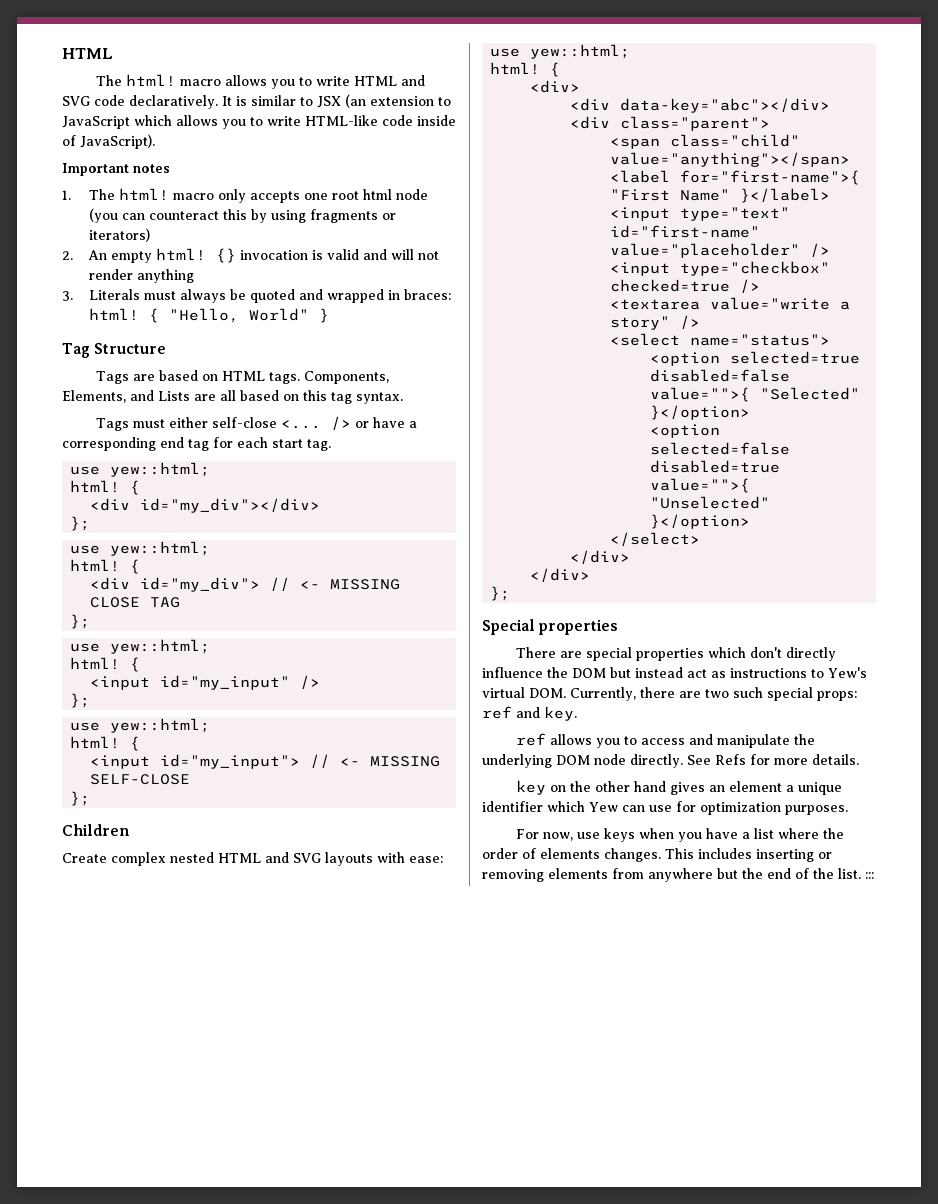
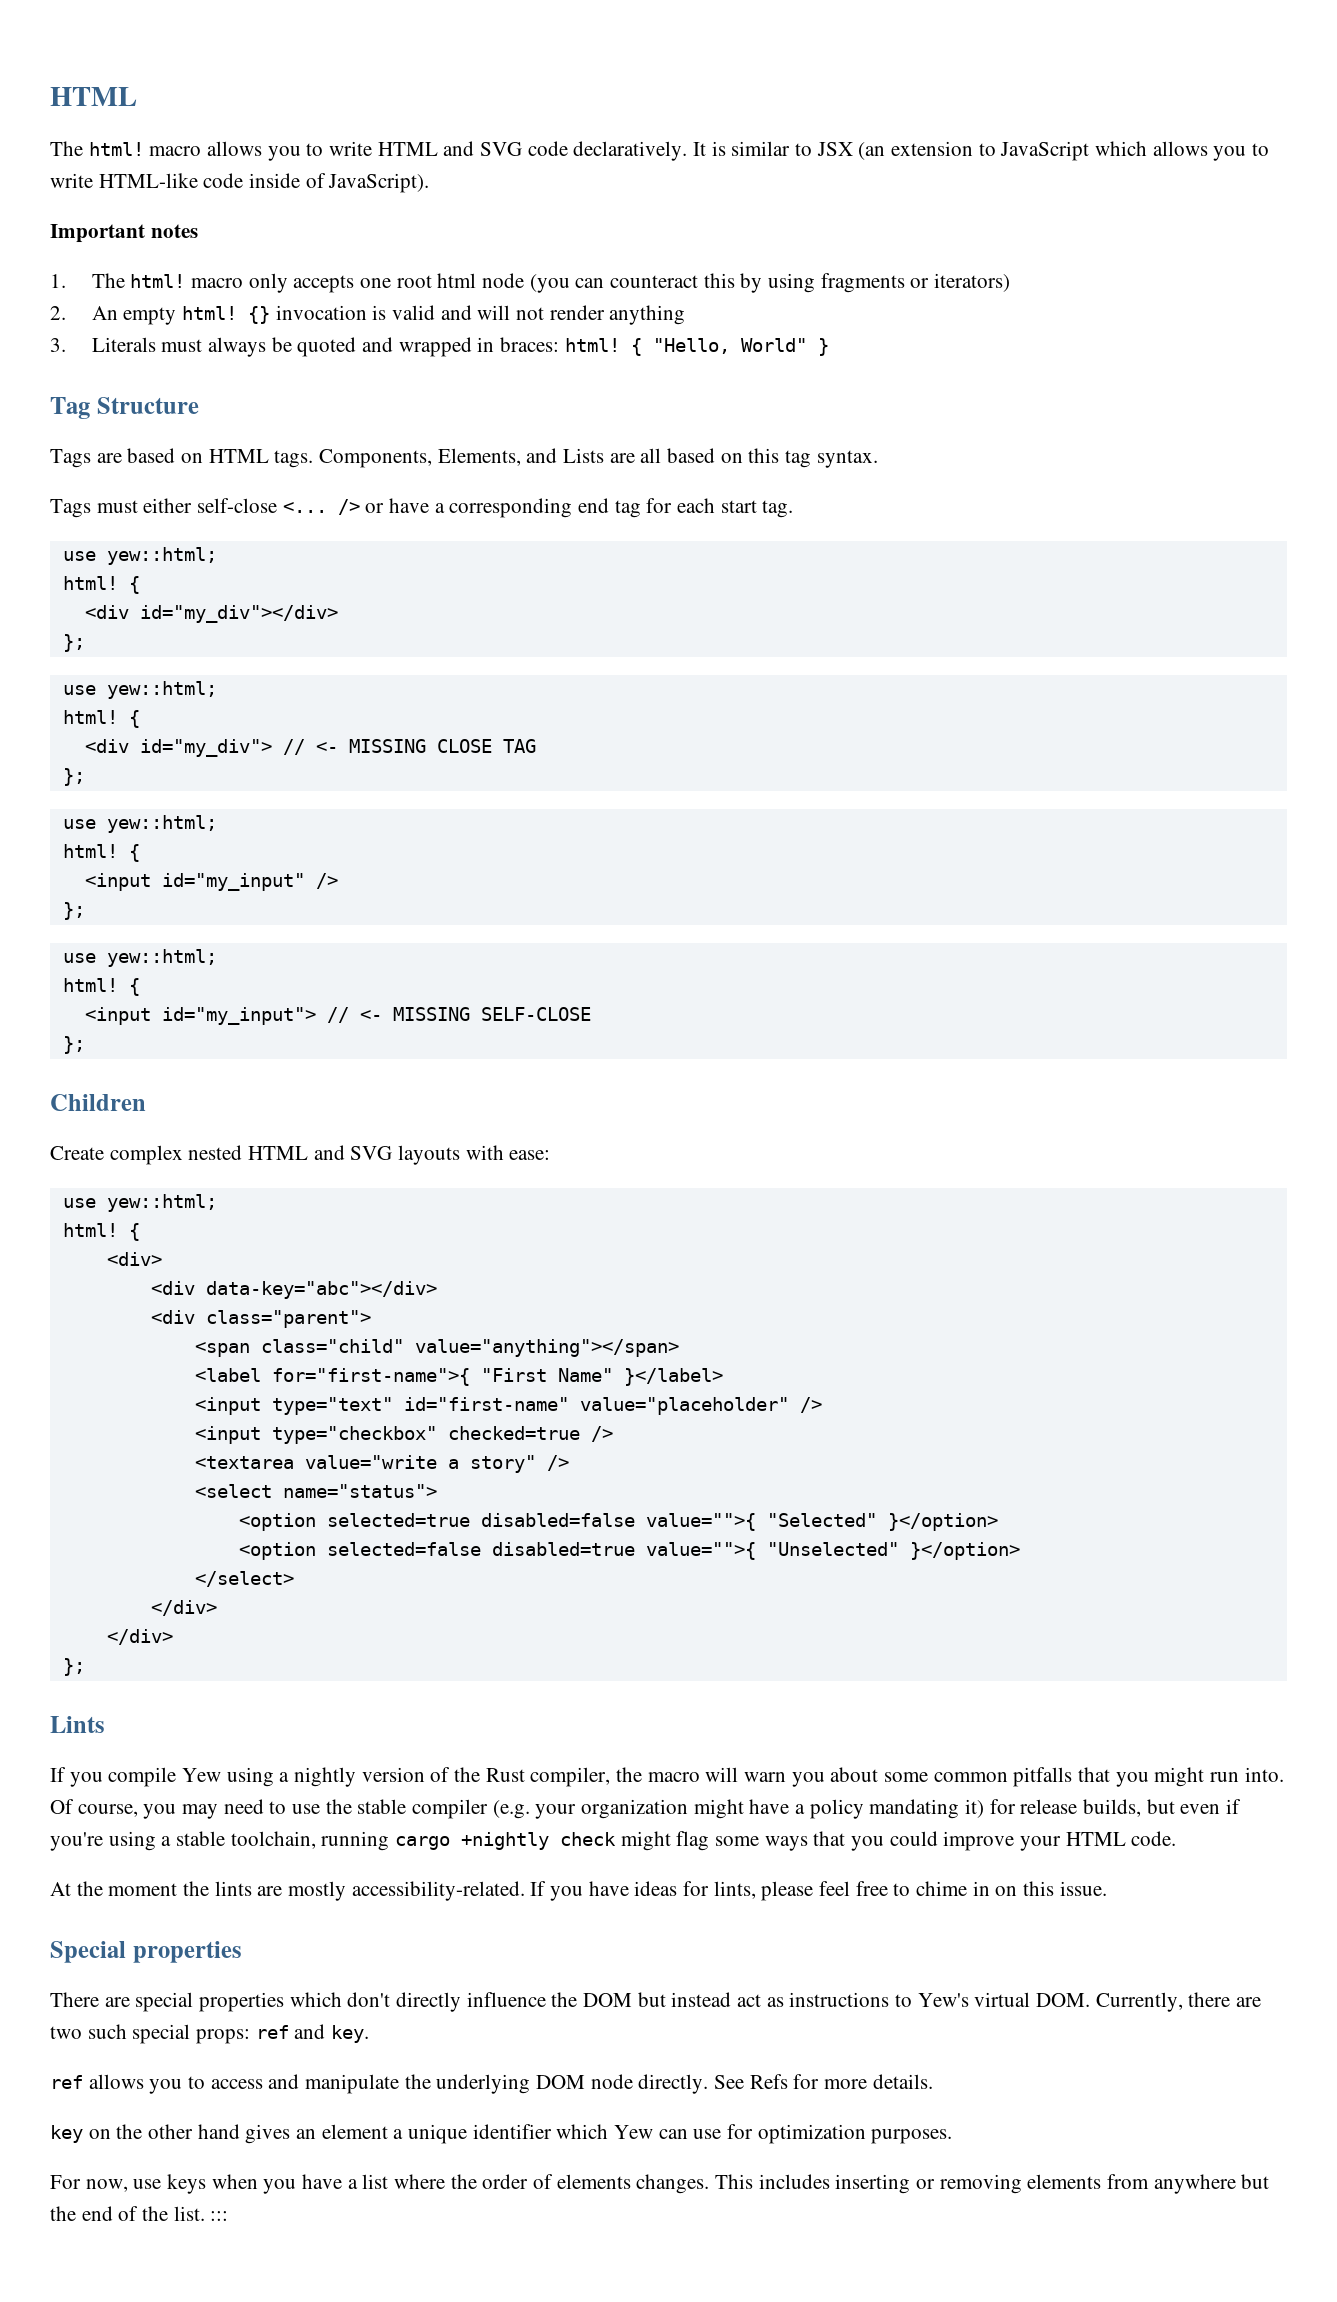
+ Lints
+ If you compile Yew using a nightly version of the Rust compiler, the macro will warn you about some common pitfalls that you might run into. Of course, you may need to use the stable compiler (e.g. your organization might have a policy mandating it) for release builds, but even if you're using a stable toolchain, running cargo +nightly check might flag some ways that you could improve your HTML code.
+ At the moment the lints are mostly accessibility-related. If you have ideas for lints, please feel free to chime in on this issue.

